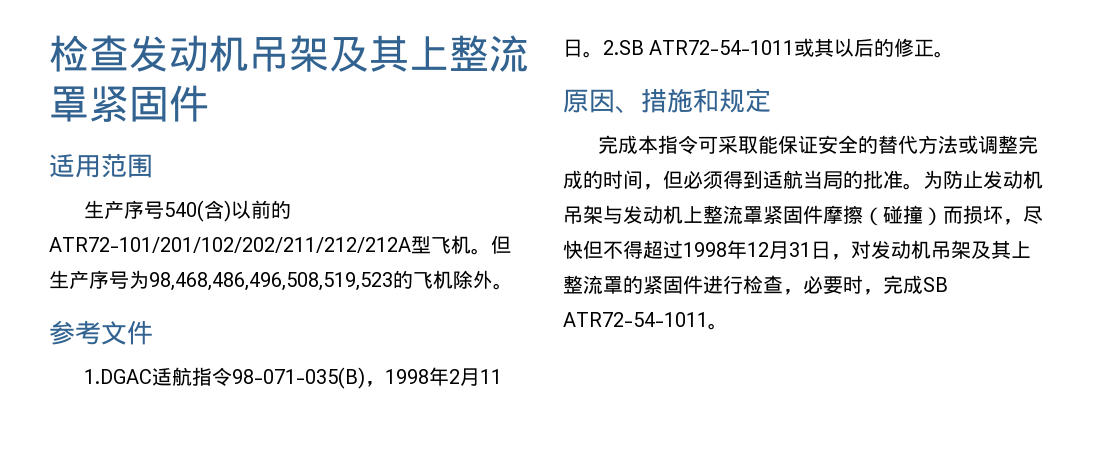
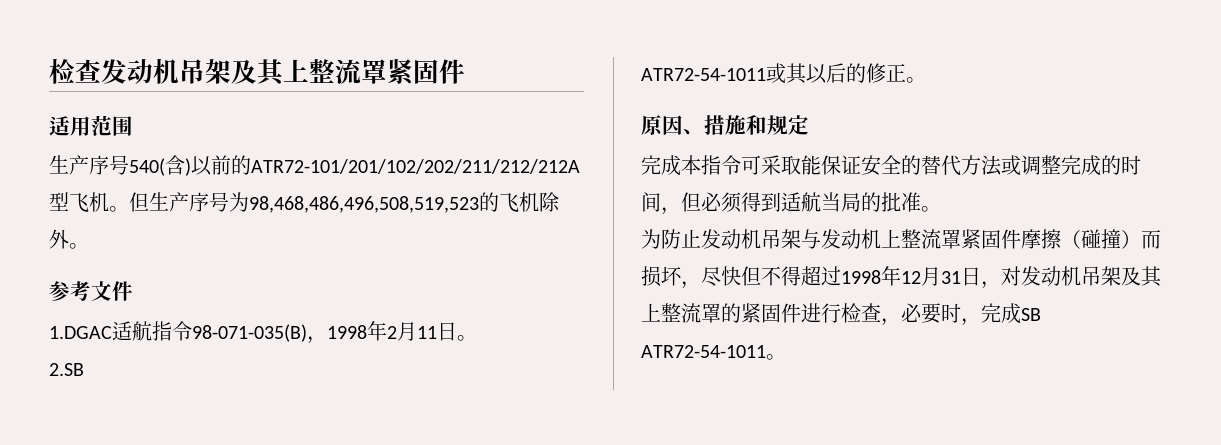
- 1.DGAC适航指令98-071-035(B)，1998年2月11日。2.SB ATR72-54-1011或其以后的修正。
+ 1.DGAC适航指令98-071-035(B)，1998年2月11日。
+ 2.SB
+ ATR72-54-1011或其以后的修正。
- 完成本指令可采取能保证安全的替代方法或调整完成的时间，但必须得到适航当局的批准。为防止发动机吊架与发动机上整流罩紧固件摩擦（碰撞）而损坏，尽快但不得超过1998年12月31日，对发动机吊架及其上整流罩的紧固件进行检查，必要时，完成SB ATR72-54-1011。
+ 完成本指令可采取能保证安全的替代方法或调整完成的时间，但必须得到适航当局的批准。
+ 为防止发动机吊架与发动机上整流罩紧固件摩擦（碰撞）而损坏，尽快但不得超过1998年12月31日，对发动机吊架及其上整流罩的紧固件进行检查，必要时，完成SB ATR72-54-1011。

